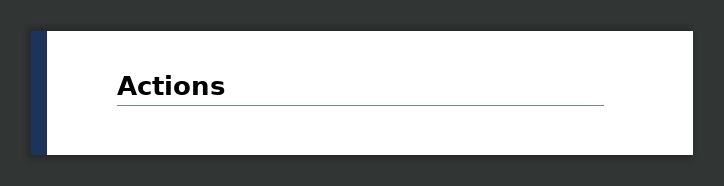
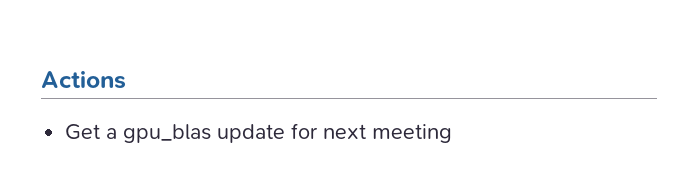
+ Get a gpu_blas update for next meeting

